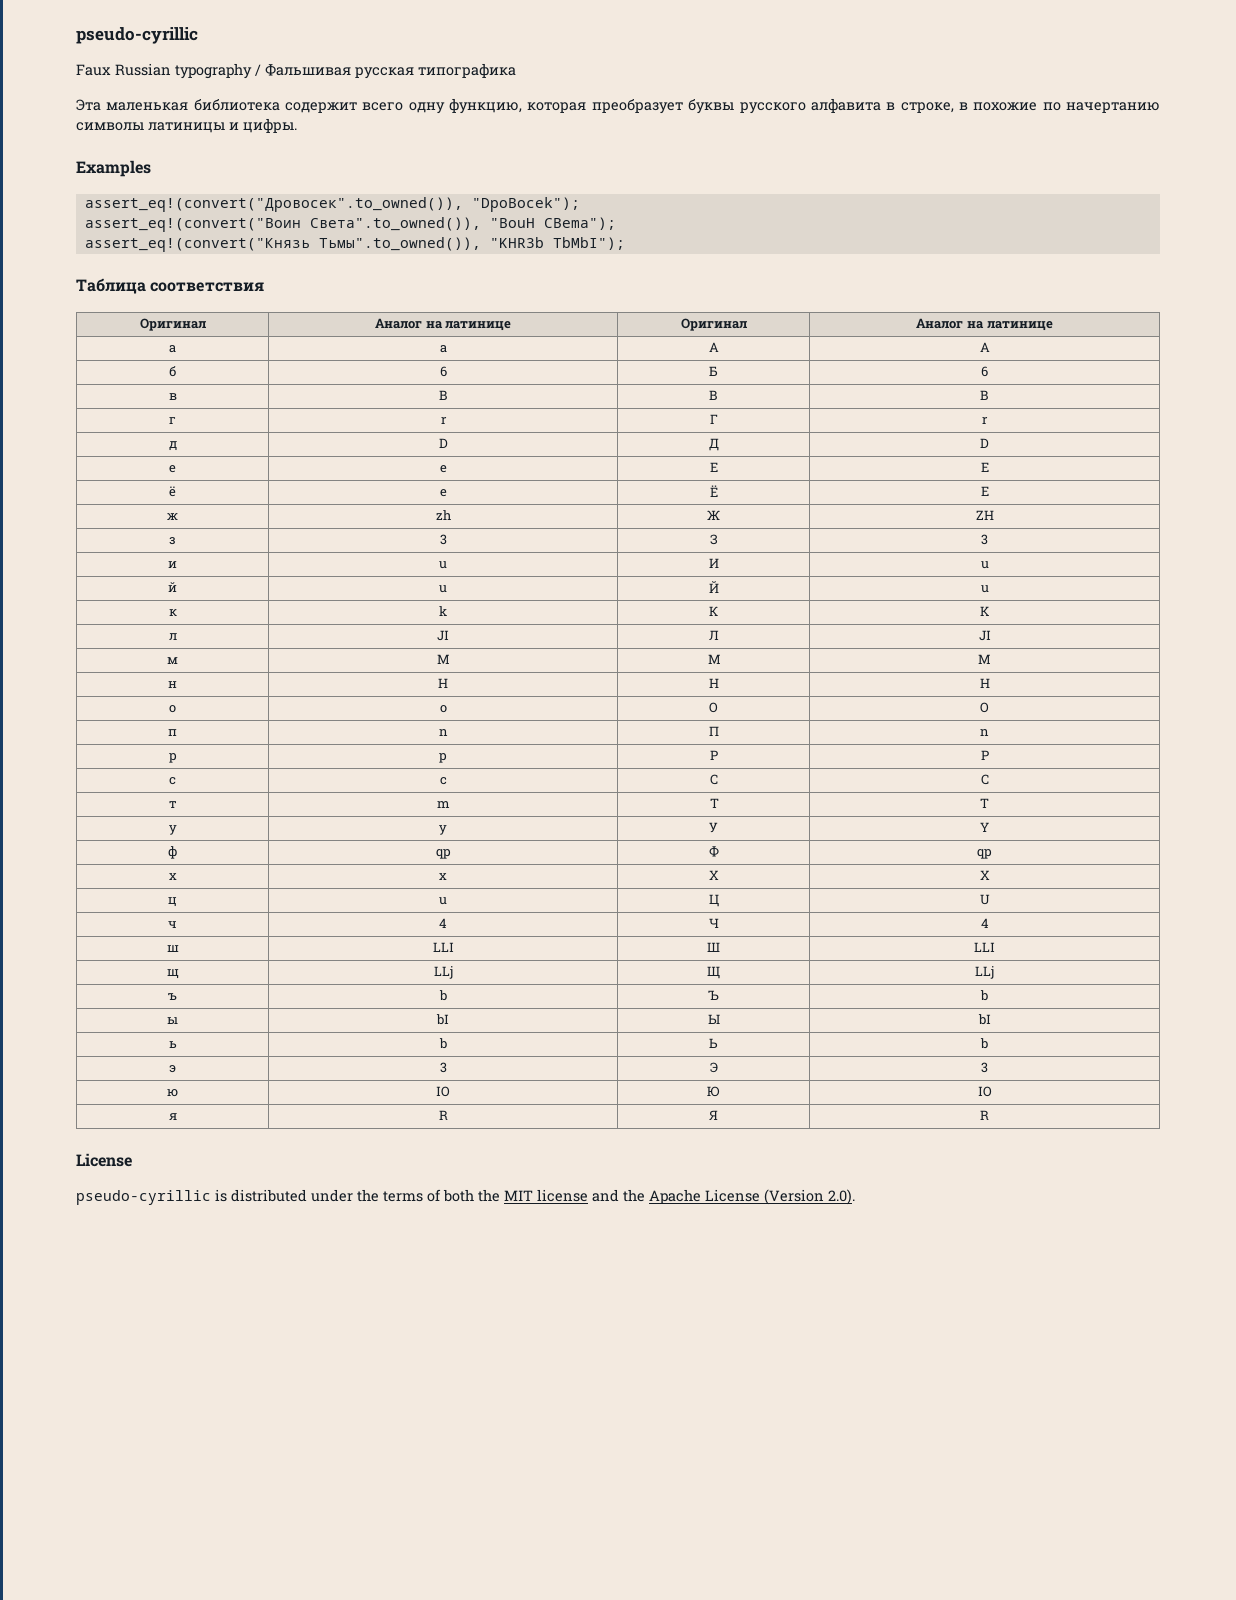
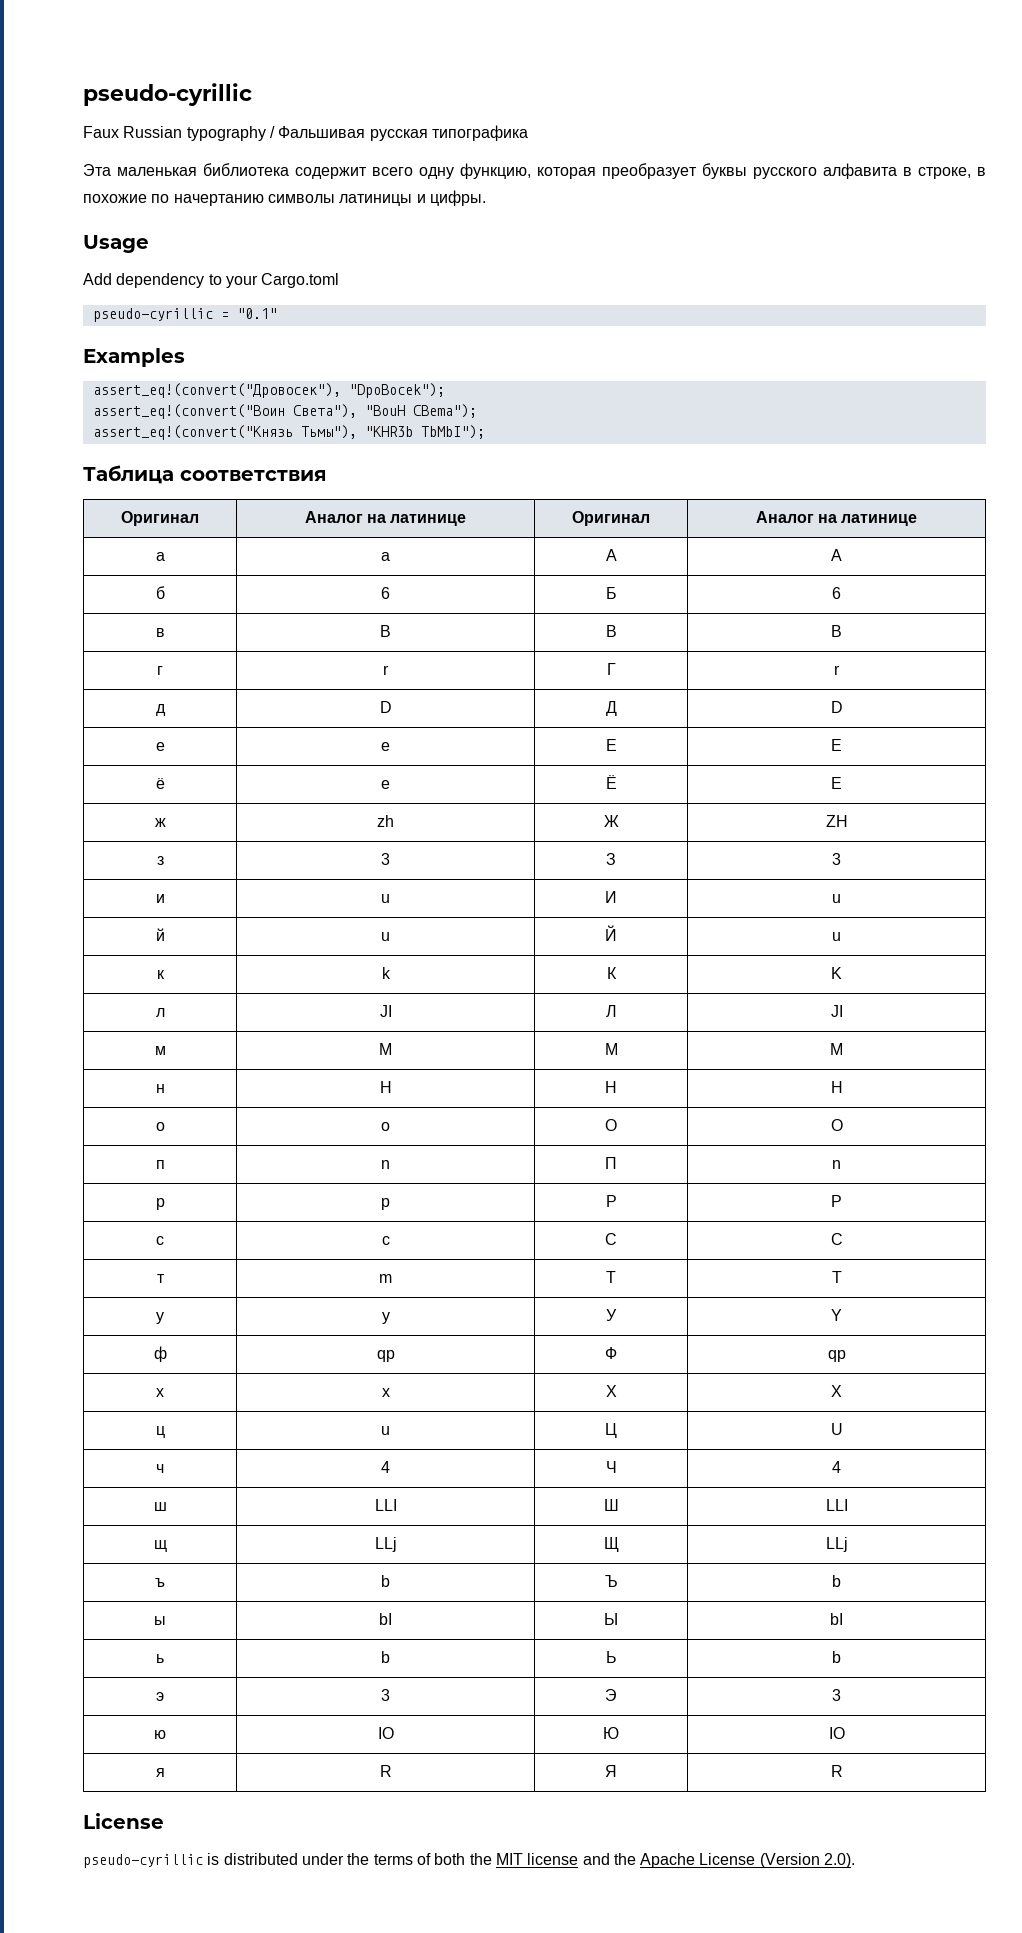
+ Usage
+ Add dependency to your Cargo.toml
+ pseudo-cyrillic = "0.1"
- assert_eq!(convert("Дровосек".to_owned()), "DpoBocek");
+ assert_eq!(convert("Дровосек"), "DpoBocek");
- assert_eq!(convert("Воин Света".to_owned()), "BouH CBema");
+ assert_eq!(convert("Воин Света"), "BouH CBema");
- assert_eq!(convert("Князь Тьмы".to_owned()), "KHR3b TbMbI");
+ assert_eq!(convert("Князь Тьмы"), "KHR3b TbMbI");

